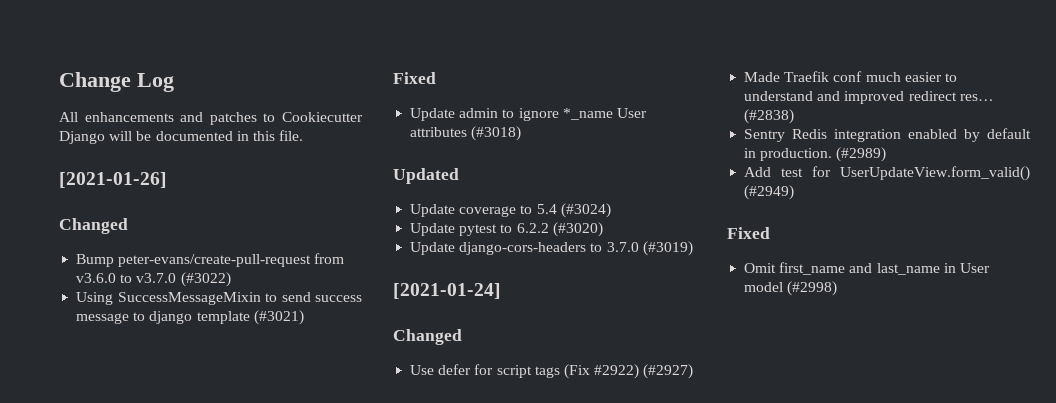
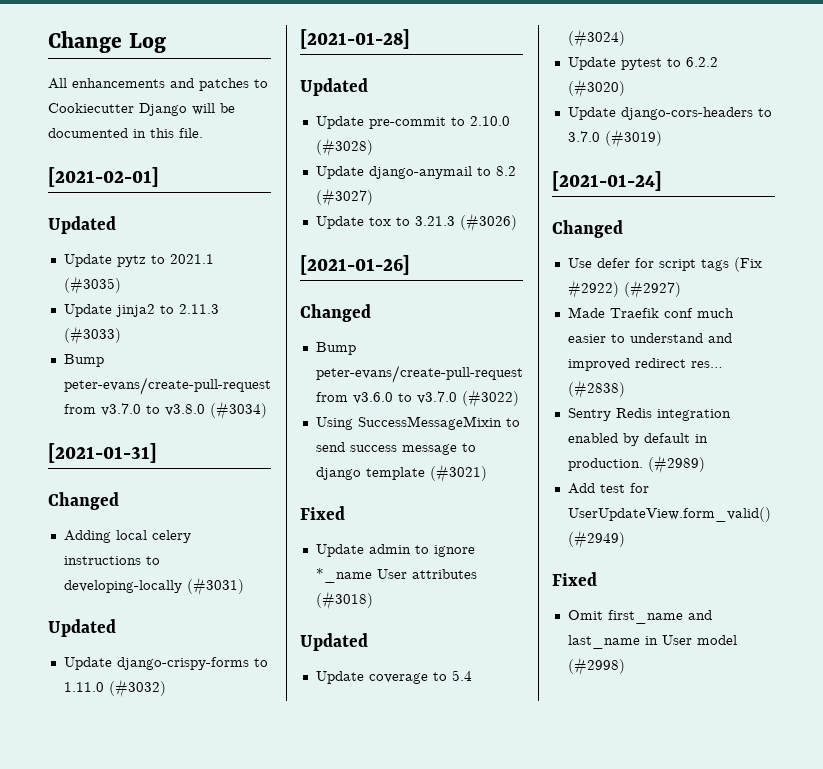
+ [2021-02-01]
+ Updated
+ Update pytz to 2021.1 (#3035)
+ Update jinja2 to 2.11.3 (#3033)
+ Bump peter-evans/create-pull-request from v3.7.0 to v3.8.0 (#3034)
+ [2021-01-31]
+ Changed
+ Adding local celery instructions to developing-locally (#3031)
+ Updated
+ Update django-crispy-forms to 1.11.0 (#3032)
+ [2021-01-28]
+ Updated
+ Update pre-commit to 2.10.0 (#3028)
+ Update django-anymail to 8.2 (#3027)
+ Update tox to 3.21.3 (#3026)

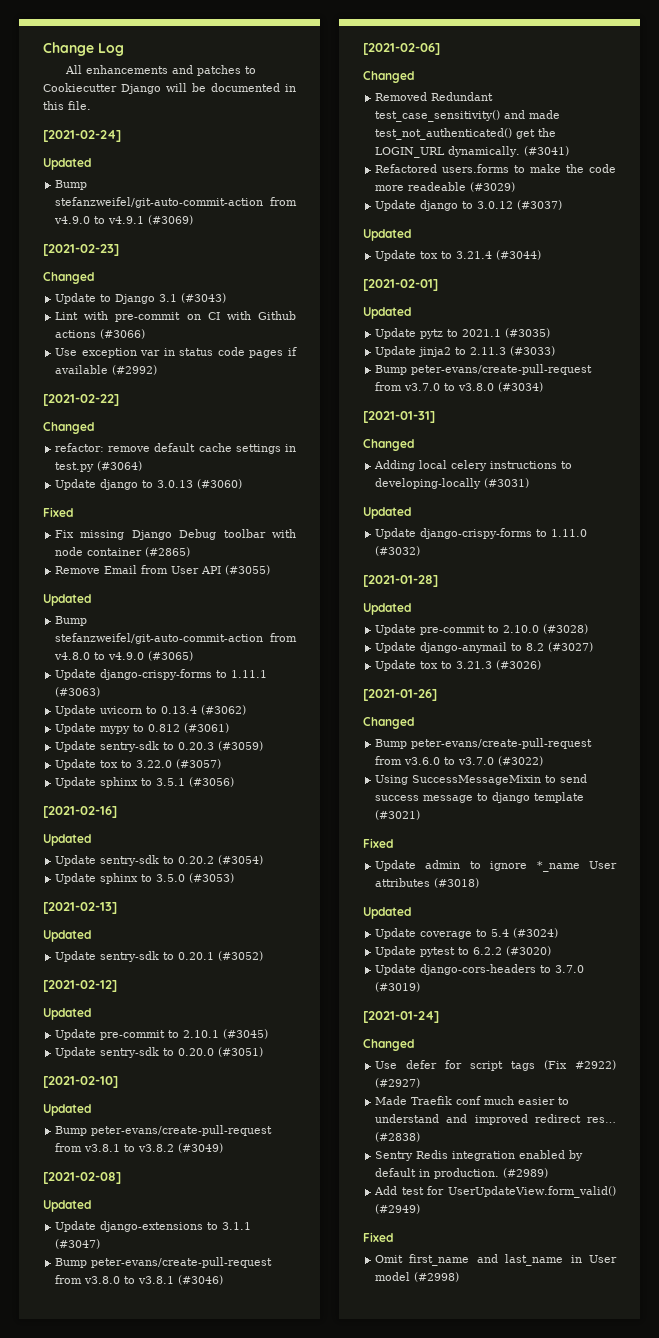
+ [2021-02-24]
+ Updated
+ Bump stefanzweifel/git-auto-commit-action from v4.9.0 to v4.9.1 (#3069)
+ [2021-02-23]
+ Changed
+ Update to Django 3.1 (#3043)
+ Lint with pre-commit on CI with Github actions (#3066)
+ Use exception var in status code pages if available (#2992)
+ [2021-02-22]
+ Changed
+ refactor: remove default cache settings in test.py (#3064)
+ Update django to 3.0.13 (#3060)
+ Fixed
+ Fix missing Django Debug toolbar with node container (#2865)
+ Remove Email from User API (#3055)
+ Updated
+ Bump stefanzweifel/git-auto-commit-action from v4.8.0 to v4.9.0 (#3065)
+ Update django-crispy-forms to 1.11.1 (#3063)
+ Update uvicorn to 0.13.4 (#3062)
+ Update mypy to 0.812 (#3061)
+ Update sentry-sdk to 0.20.3 (#3059)
+ Update tox to 3.22.0 (#3057)
+ Update sphinx to 3.5.1 (#3056)
+ [2021-02-16]
+ Updated
+ Update sentry-sdk to 0.20.2 (#3054)
+ Update sphinx to 3.5.0 (#3053)
+ [2021-02-13]
+ Updated
+ Update sentry-sdk to 0.20.1 (#3052)
+ [2021-02-12]
+ Updated
+ Update pre-commit to 2.10.1 (#3045)
+ Update sentry-sdk to 0.20.0 (#3051)
+ [2021-02-10]
+ Updated
+ Bump peter-evans/create-pull-request from v3.8.1 to v3.8.2 (#3049)
+ [2021-02-08]
+ Updated
+ Update django-extensions to 3.1.1 (#3047)
+ Bump peter-evans/create-pull-request from v3.8.0 to v3.8.1 (#3046)
+ [2021-02-06]
+ Changed
+ Removed Redundant test_case_sensitivity() and made test_not_authenticated() get the LOGIN_URL dynamically. (#3041)
+ Refactored users.forms to make the code more readeable (#3029)
+ Update django to 3.0.12 (#3037)
+ Updated
+ Update tox to 3.21.4 (#3044)

